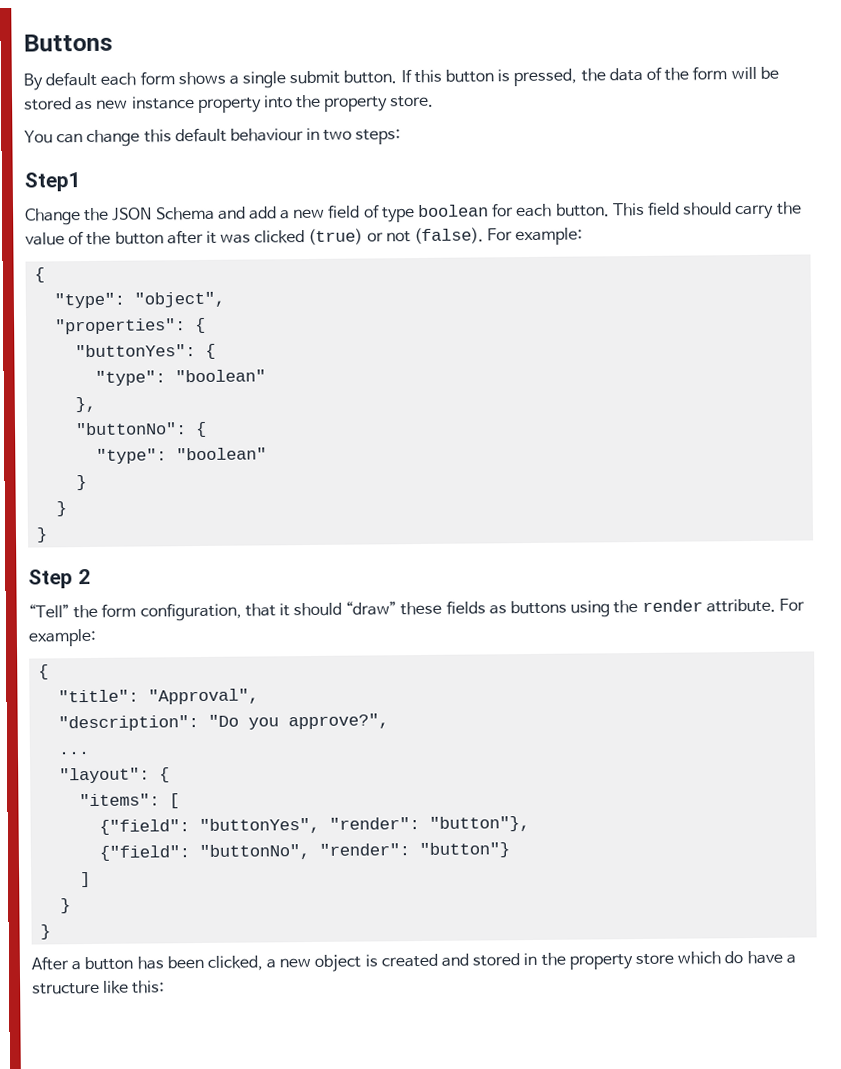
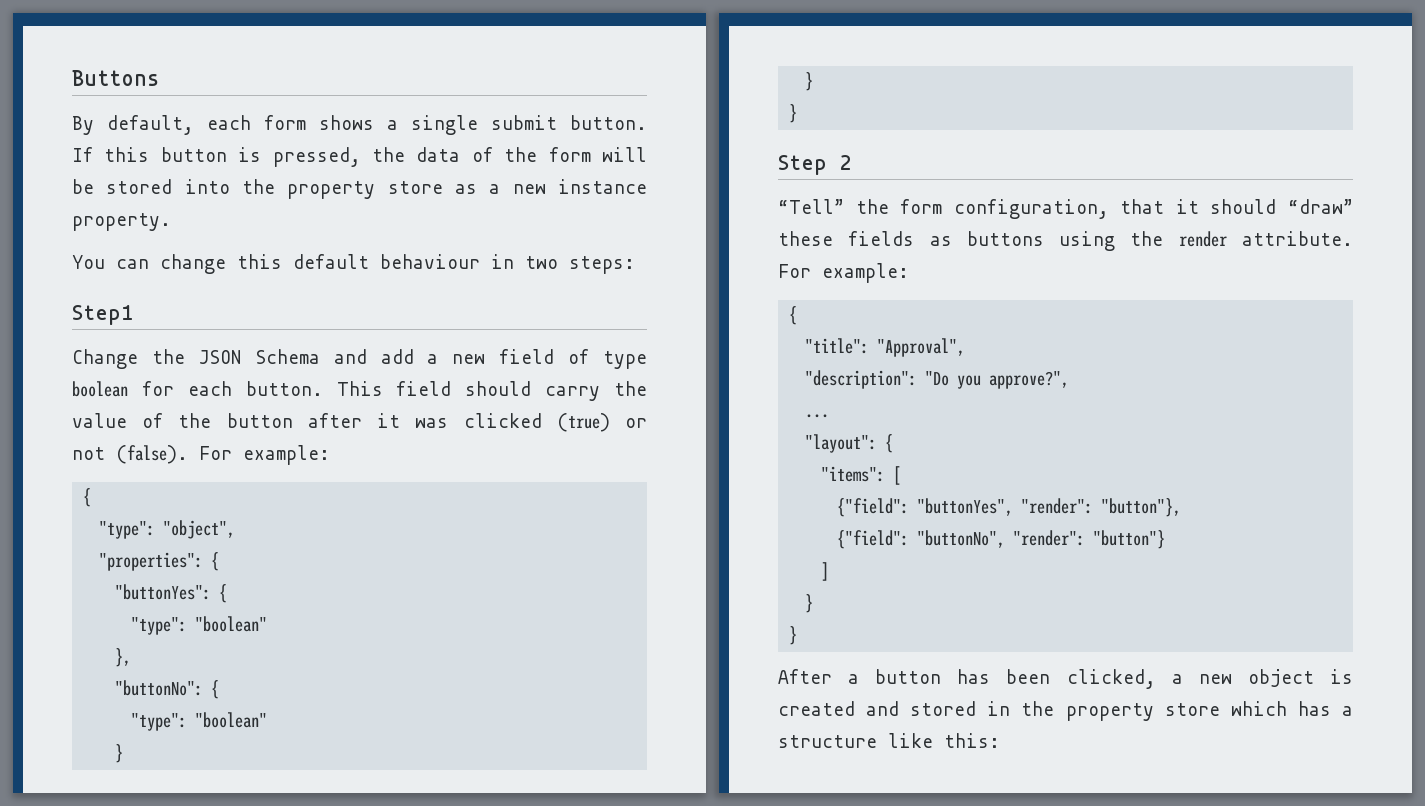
- By default each form shows a single submit button.
+ By default, each form shows a single submit button.
- If this button is pressed, the data of the form will be stored as new instance property into the property store.
+ If this button is pressed, the data of the form will be stored into the property store as a new instance property.
- After a button has been clicked, a new object is created and stored in the property store which do have a structure like this:
+ After a button has been clicked, a new object is created and stored in the property store which has a structure like this:

